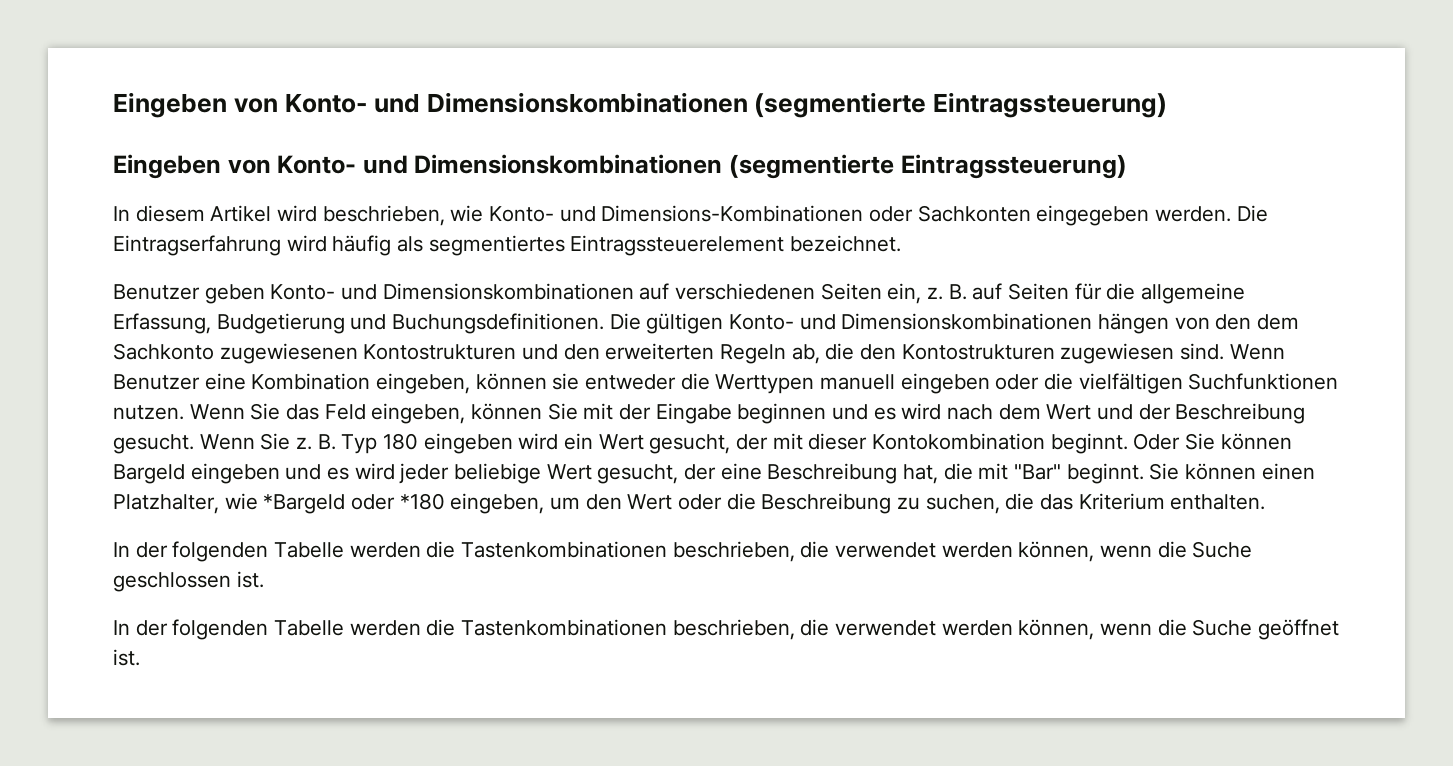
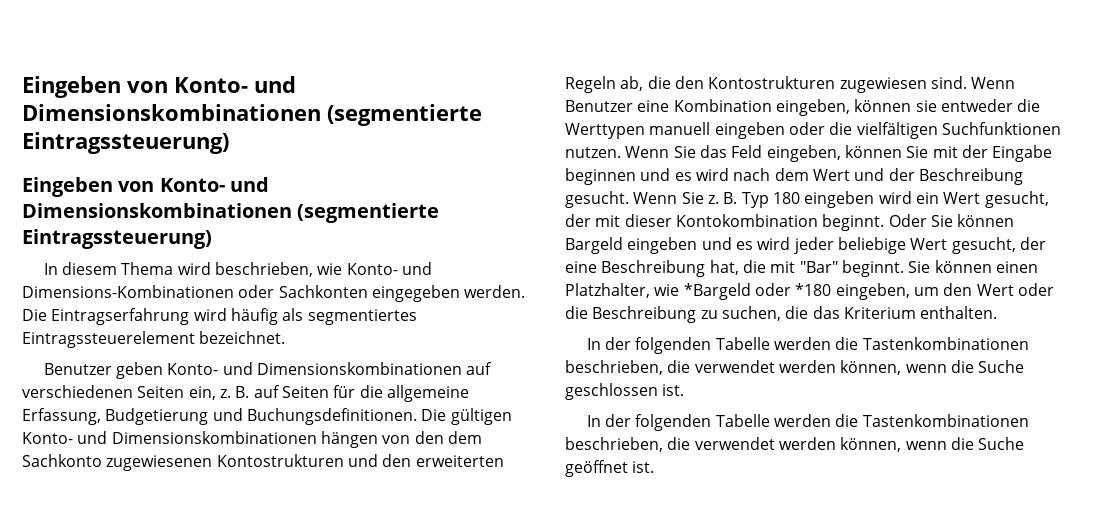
- In diesem Artikel wird beschrieben, wie Konto- und Dimensions-Kombinationen oder Sachkonten eingegeben werden.
+ In diesem Thema wird beschrieben, wie Konto- und Dimensions-Kombinationen oder Sachkonten eingegeben werden.

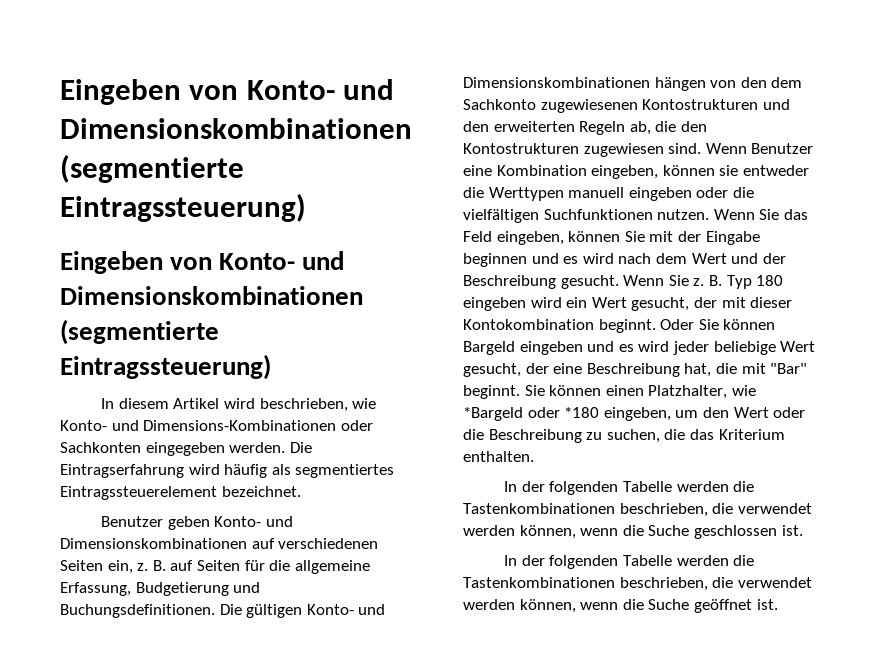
- In diesem Thema wird beschrieben, wie Konto- und Dimensions-Kombinationen oder Sachkonten eingegeben werden.
+ In diesem Artikel wird beschrieben, wie Konto- und Dimensions-Kombinationen oder Sachkonten eingegeben werden.

